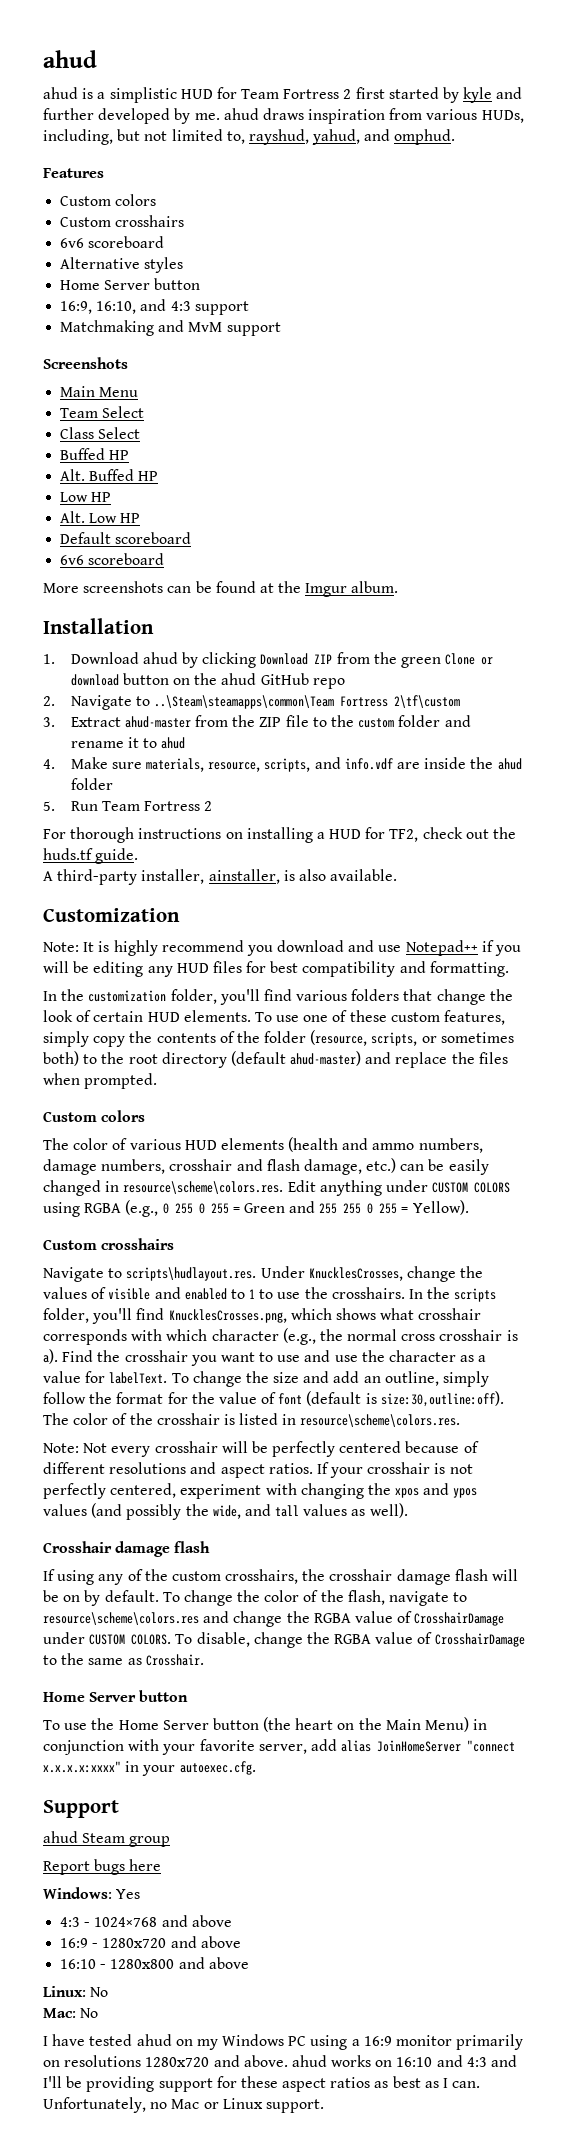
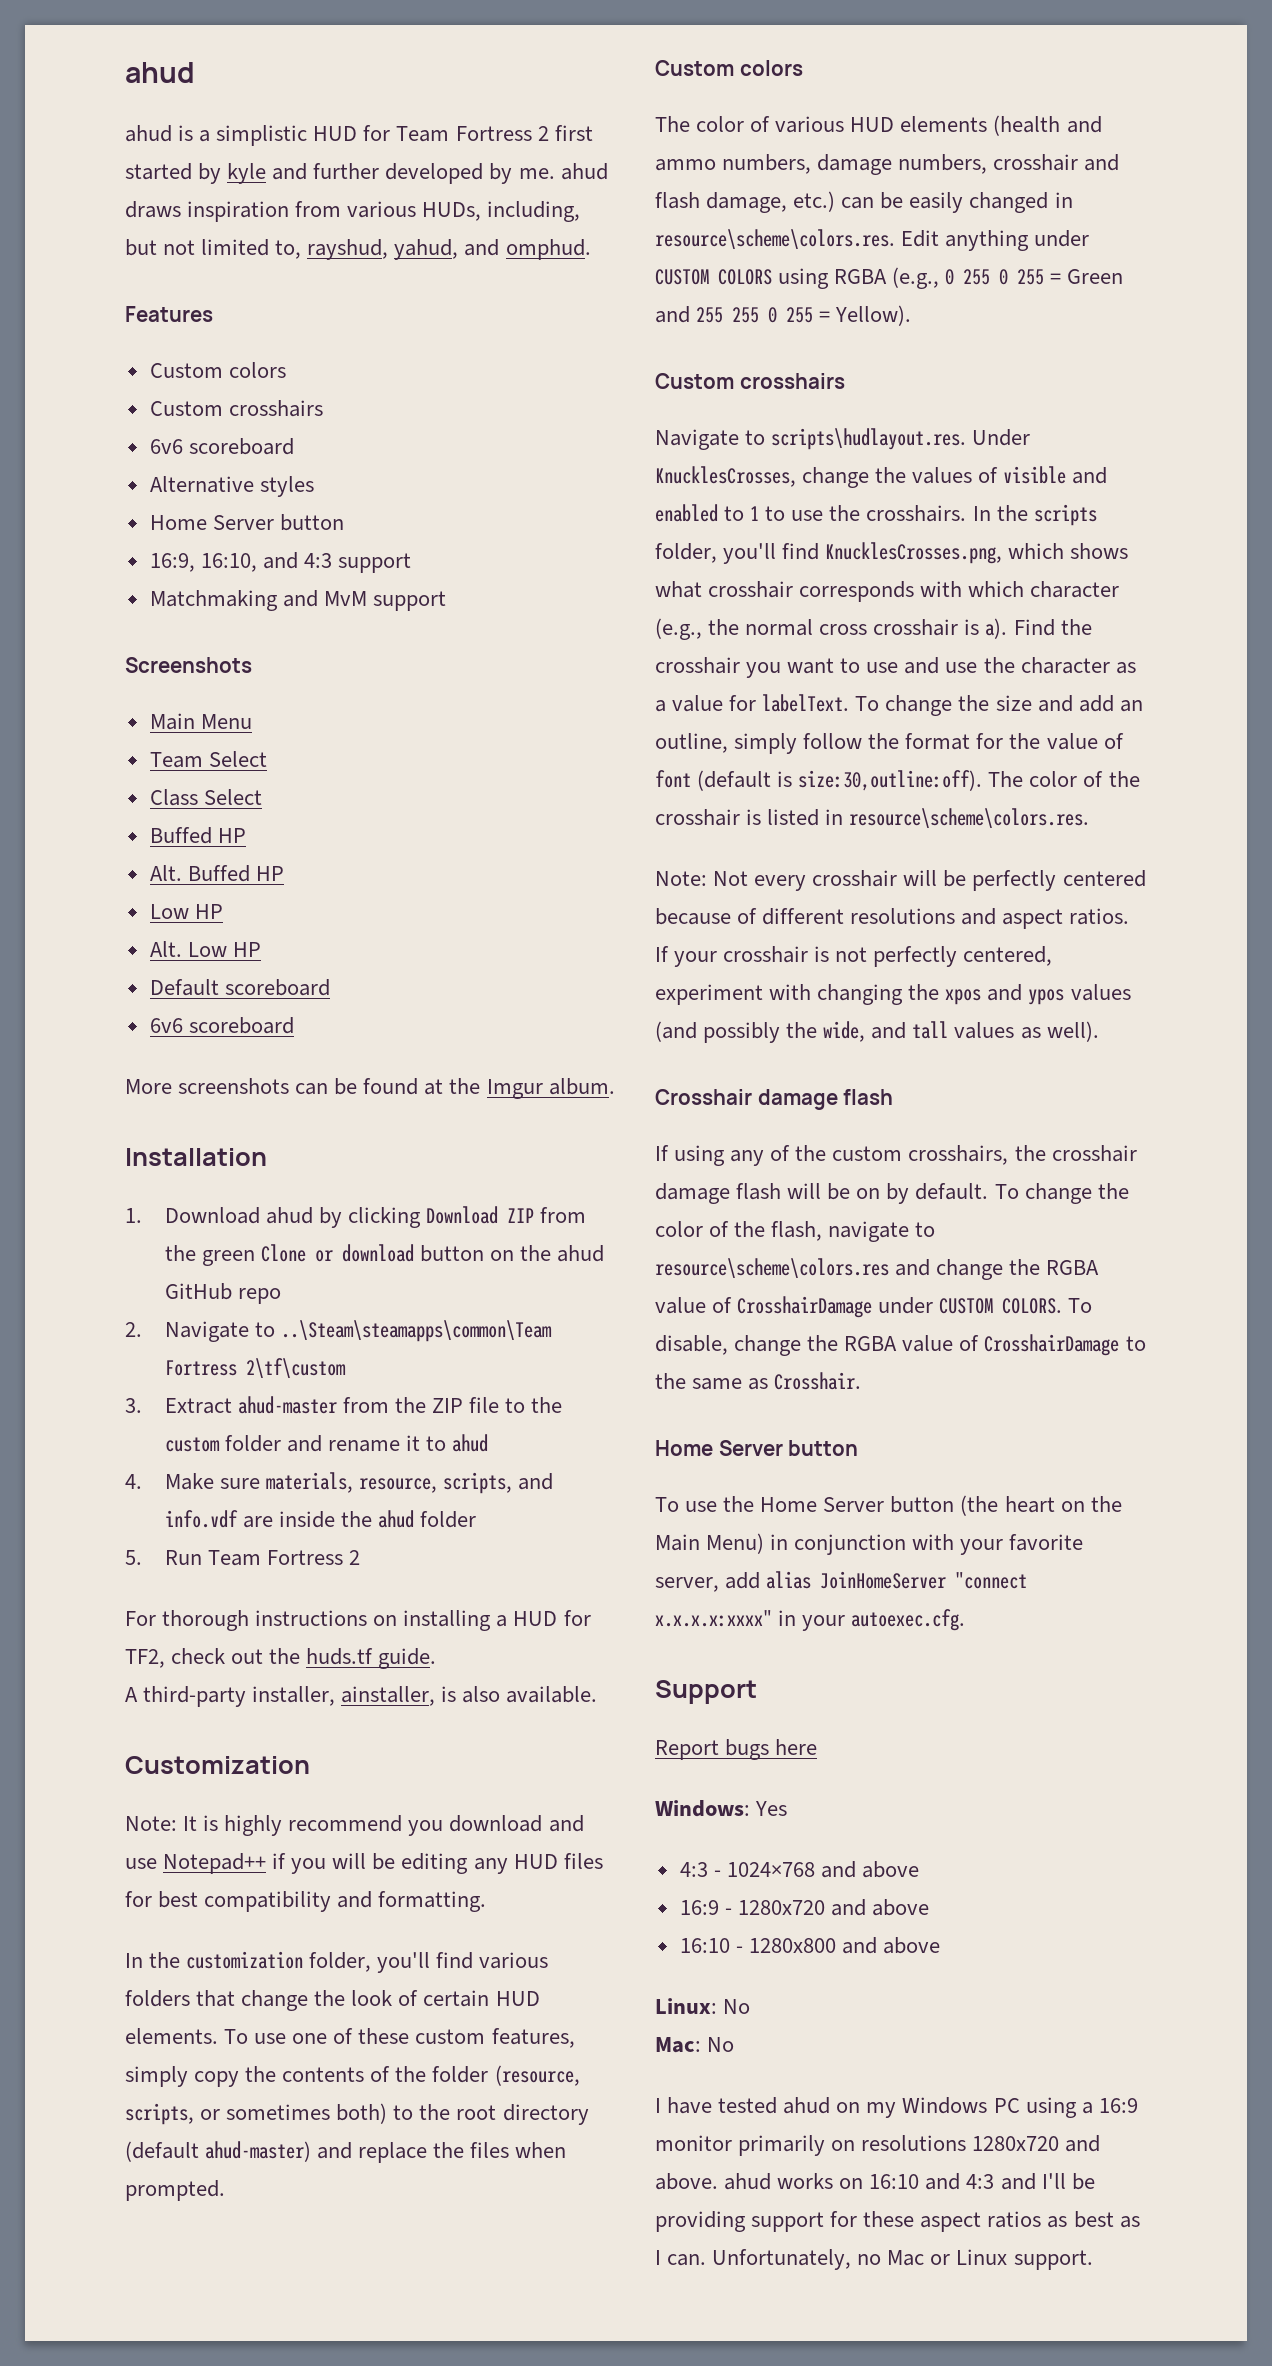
- ahud Steam group

